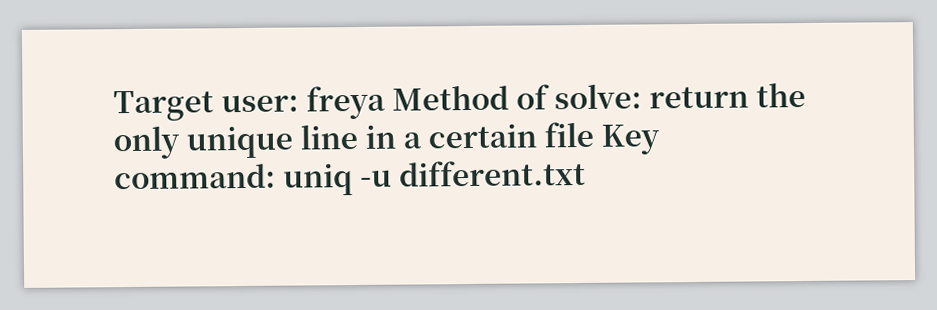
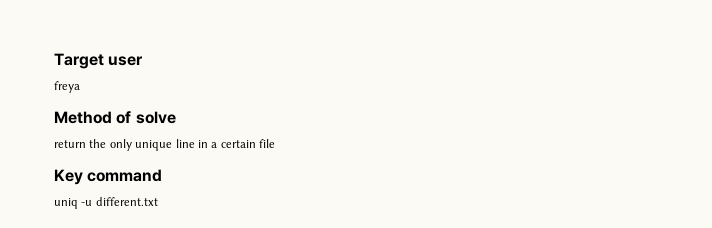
- Target user: freya Method of solve: return the only unique line in a certain file Key command: uniq -u different.txt
+ Target user
+ freya
+ Method of solve
+ return the only unique line in a certain file
+ Key command
+ uniq -u different.txt

